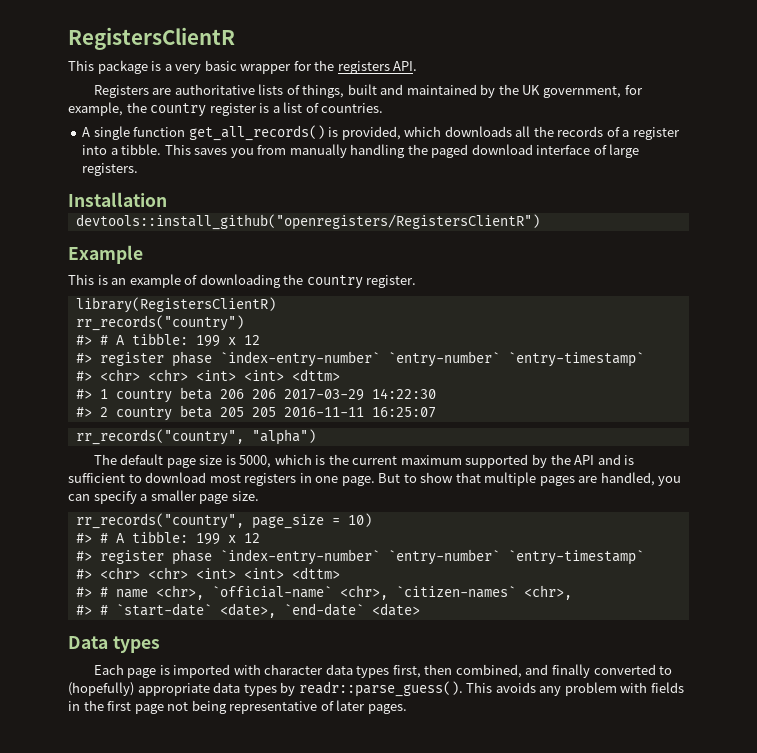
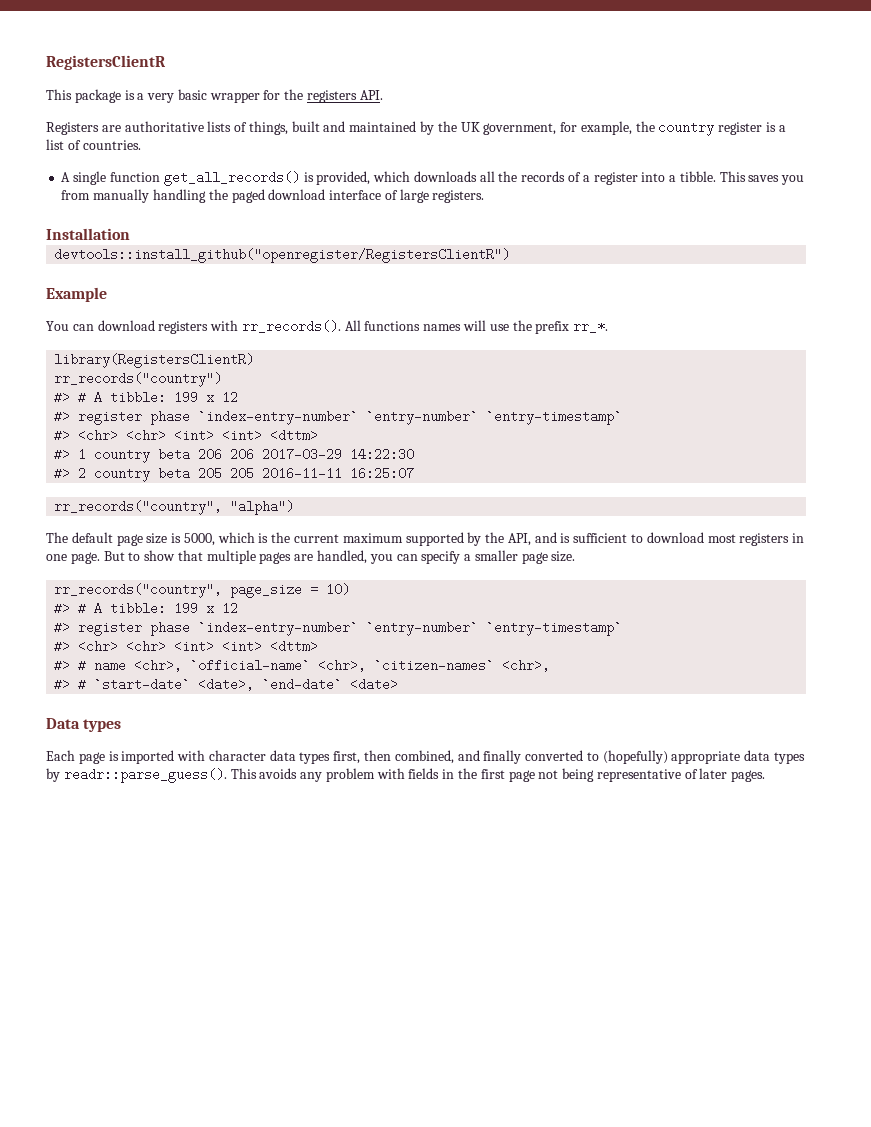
- devtools::install_github("openregisters/RegistersClientR")
+ devtools::install_github("openregister/RegistersClientR")
- This is an example of downloading the country register.
+ You can download registers with rr_records(). All functions names will use the prefix rr_*.
- The default page size is 5000, which is the current maximum supported by the API and is sufficient to download most registers in one page.
+ The default page size is 5000, which is the current maximum supported by the API, and is sufficient to download most registers in one page.

